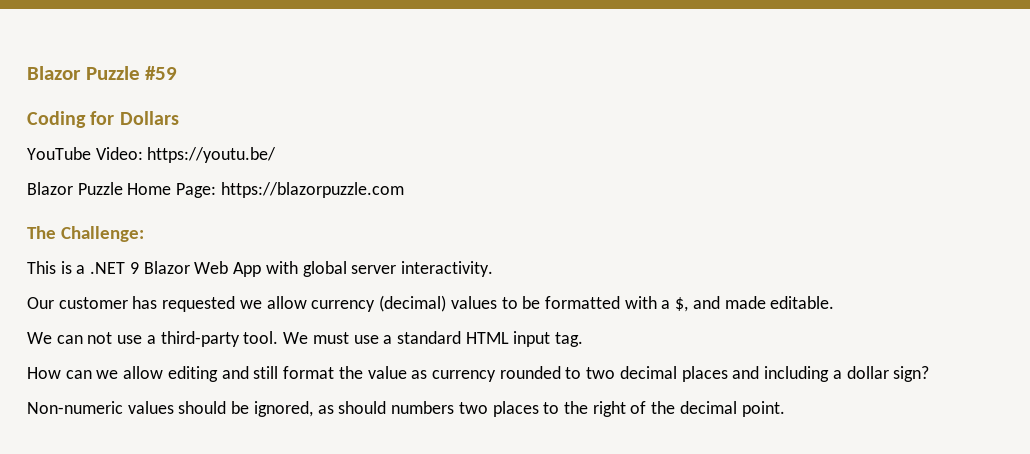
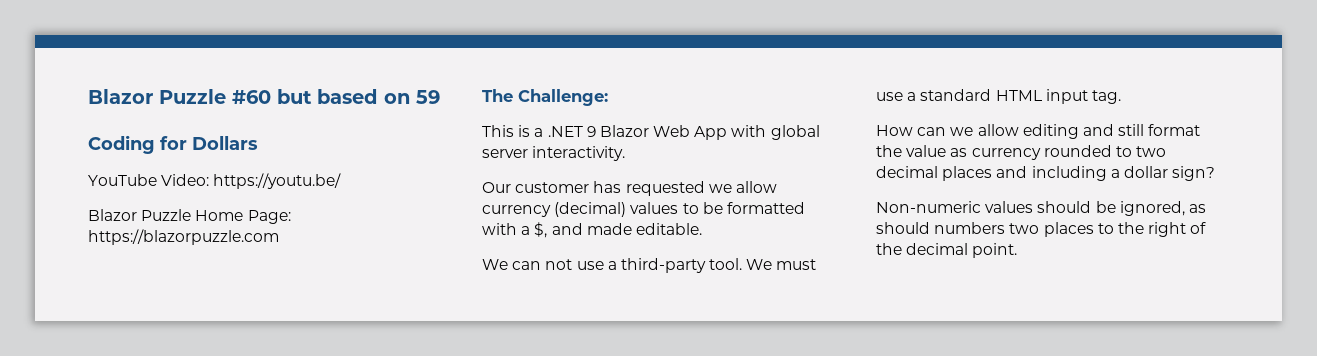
- Blazor Puzzle #59
+ Blazor Puzzle #60 but based on 59

